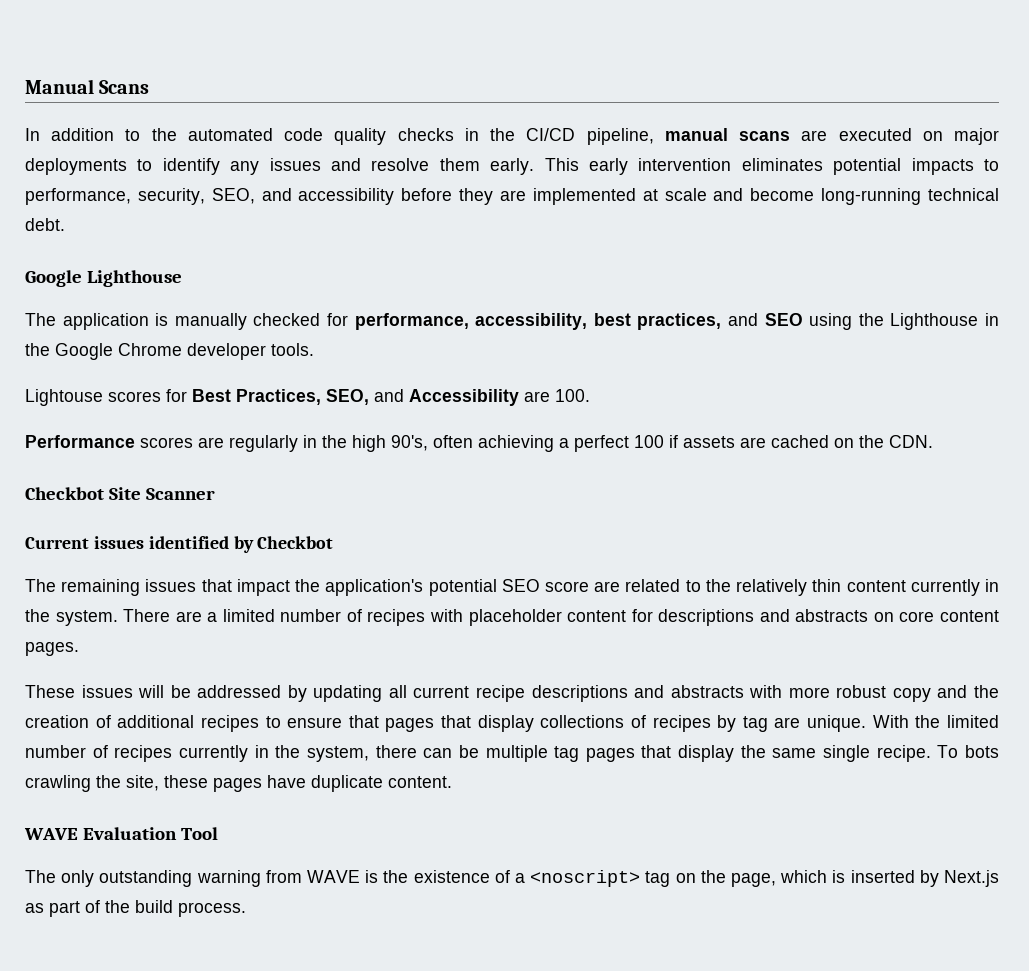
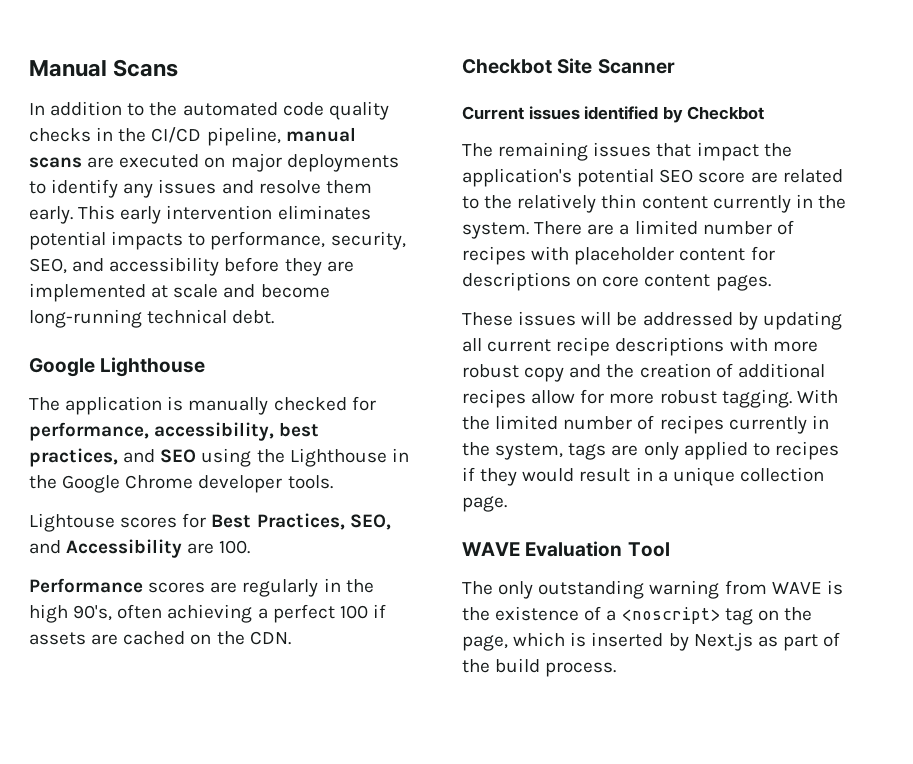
- There are a limited number of recipes with placeholder content for descriptions and abstracts on core content pages.
+ There are a limited number of recipes with placeholder content for descriptions on core content pages.
- These issues will be addressed by updating all current recipe descriptions and abstracts with more robust copy and the creation of additional recipes to ensure that pages that display collections of recipes by tag are unique.
+ These issues will be addressed by updating all current recipe descriptions with more robust copy and the creation of additional recipes allow for more robust tagging.
- With the limited number of recipes currently in the system, there can be multiple tag pages that display the same single recipe. To bots crawling the site, these pages have duplicate content.
+ With the limited number of recipes currently in the system, tags are only applied to recipes if they would result in a unique collection page.

